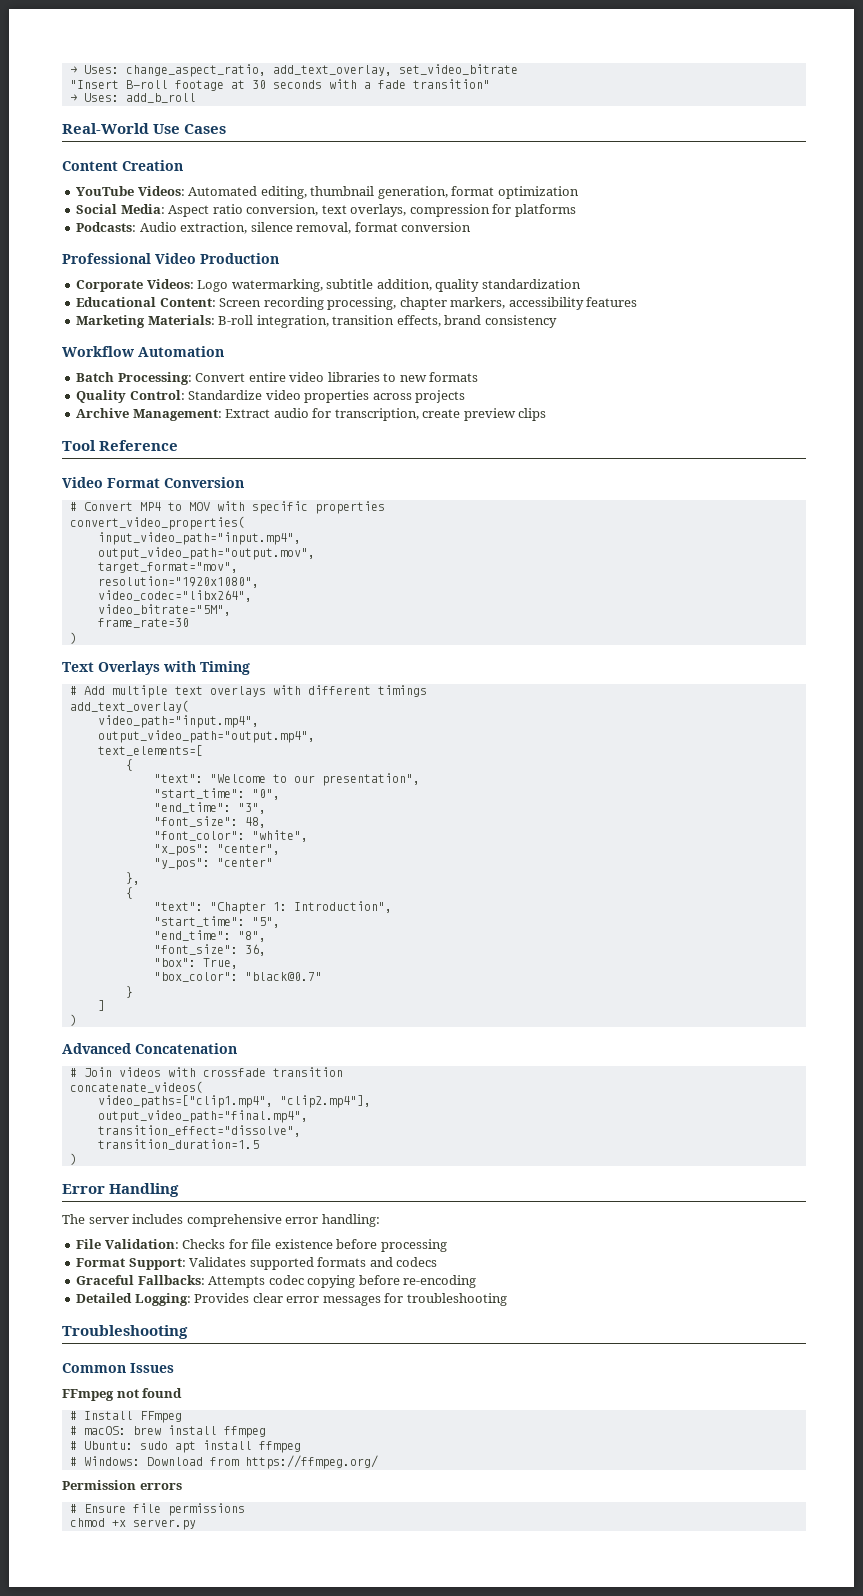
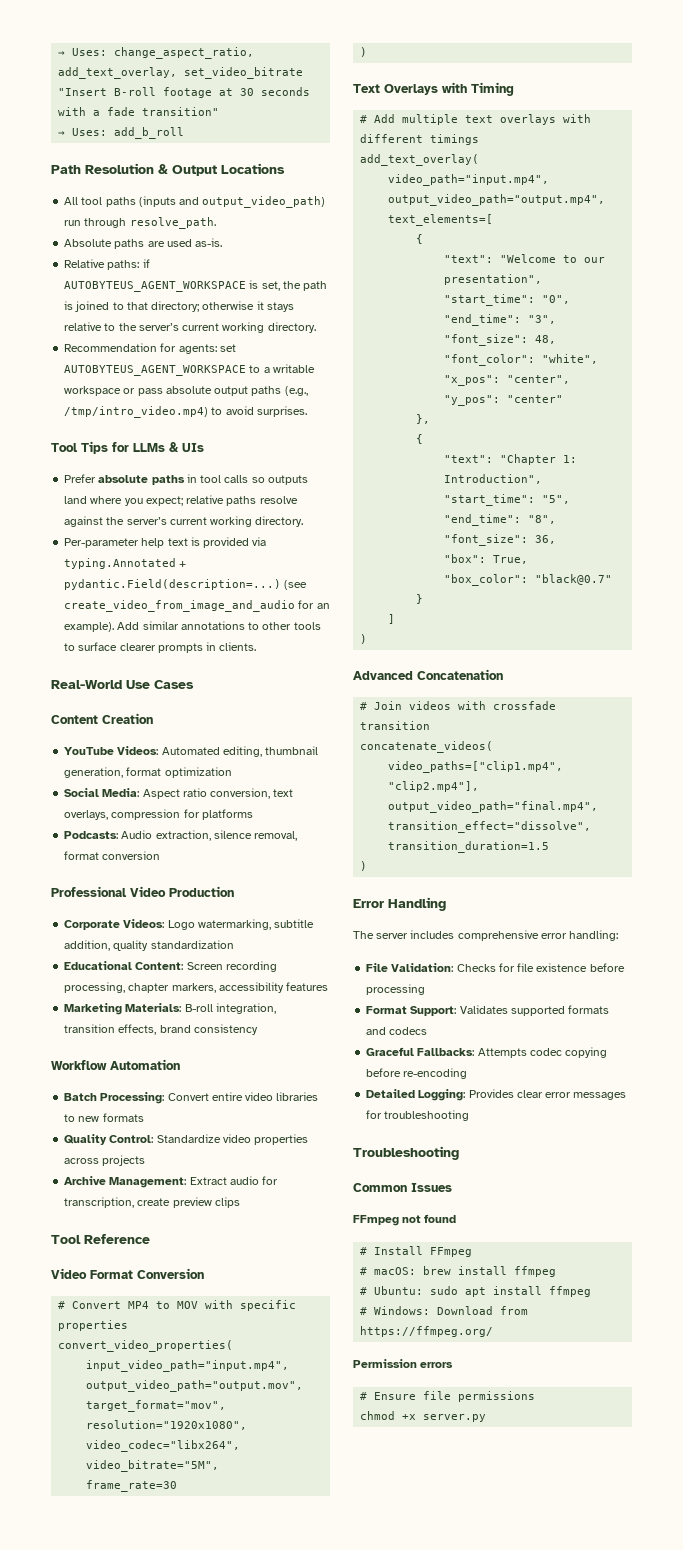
+ Path Resolution & Output Locations
+ All tool paths (inputs and output_video_path) run through resolve_path.
+ Absolute paths are used as-is.
+ Relative paths: if AUTOBYTEUS_AGENT_WORKSPACE is set, the path is joined to that directory; otherwise it stays relative to the server’s current working directory.
+ Recommendation for agents: set AUTOBYTEUS_AGENT_WORKSPACE to a writable workspace or pass absolute output paths (e.g., /tmp/intro_video.mp4) to avoid surprises.
+ Tool Tips for LLMs & UIs
+ Prefer absolute paths in tool calls so outputs land where you expect; relative paths resolve against the server’s current working directory.
+ Per-parameter help text is provided via typing.Annotated + pydantic.Field(description=...) (see create_video_from_image_and_audio for an example). Add similar annotations to other tools to surface clearer prompts in clients.

